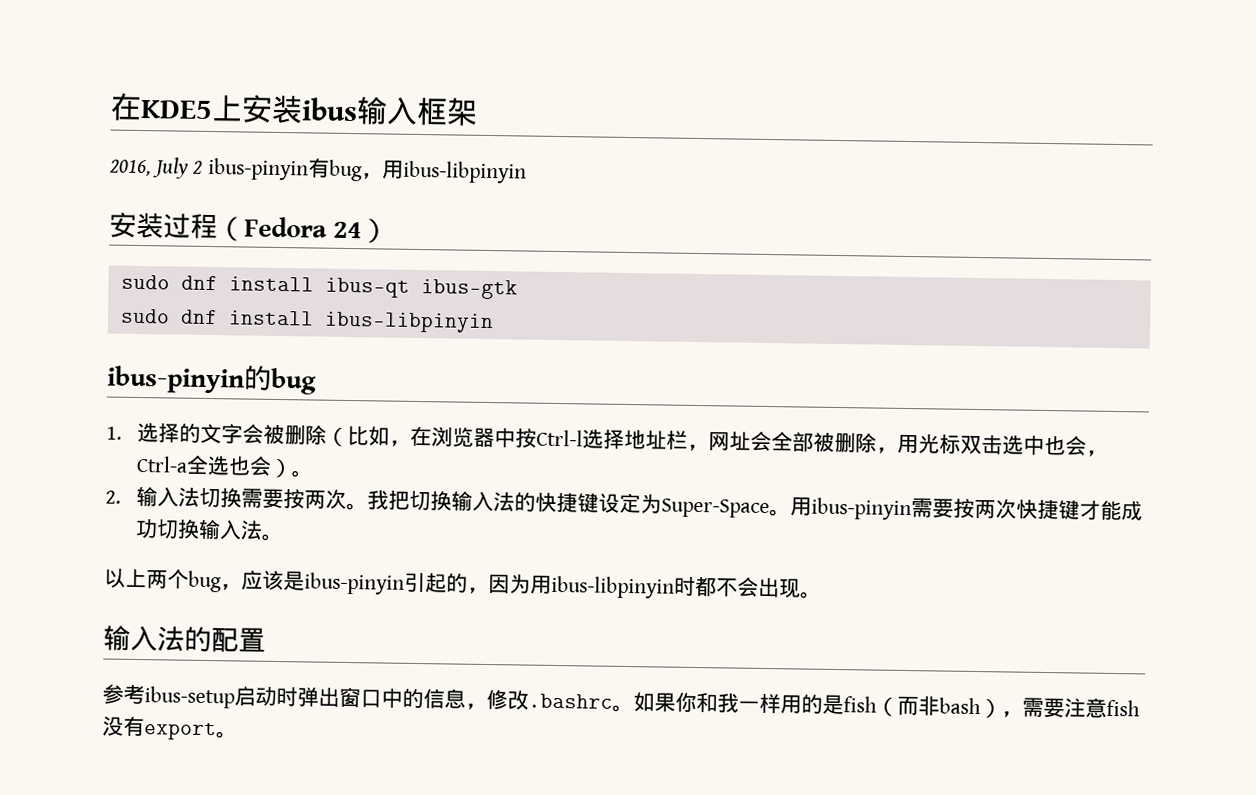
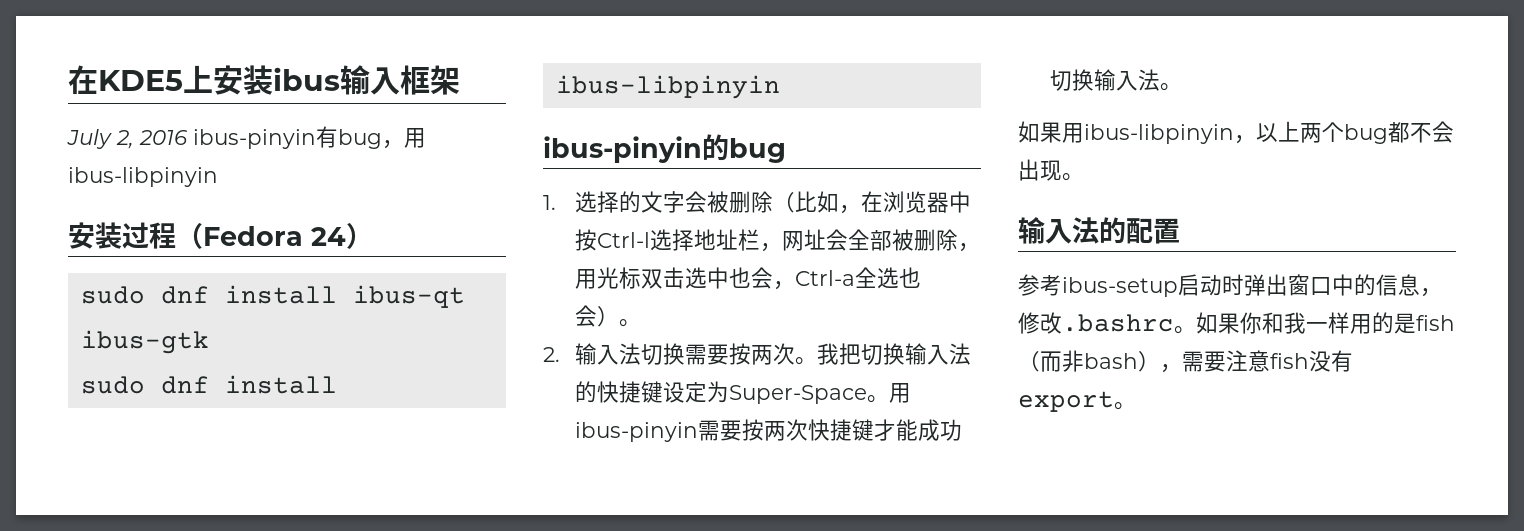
- 2016, July 2 ibus-pinyin有bug，用ibus-libpinyin
+ July 2, 2016 ibus-pinyin有bug，用ibus-libpinyin
- 以上两个bug，应该是ibus-pinyin引起的，因为用ibus-libpinyin时都不会出现。
+ 如果用ibus-libpinyin，以上两个bug都不会出现。

